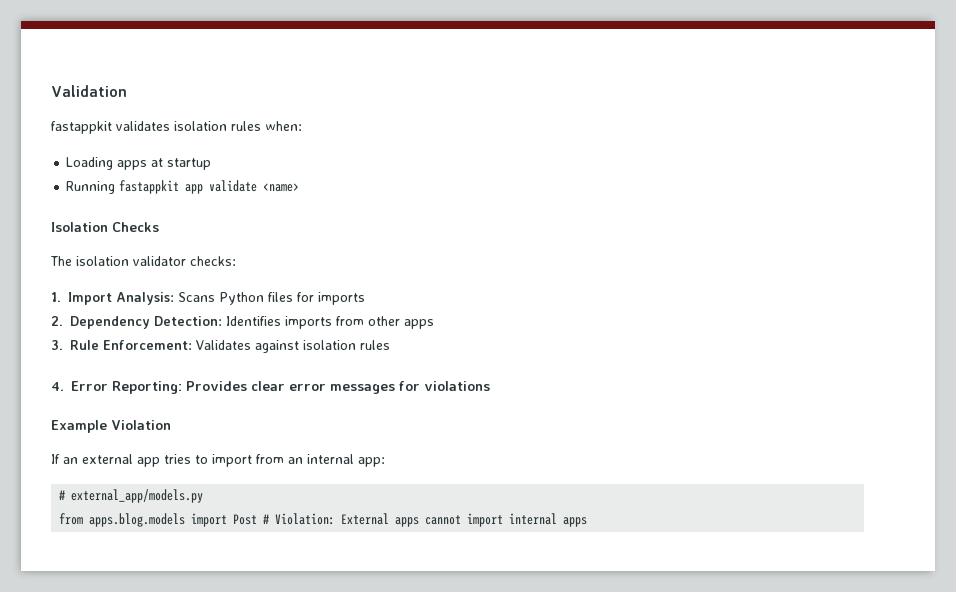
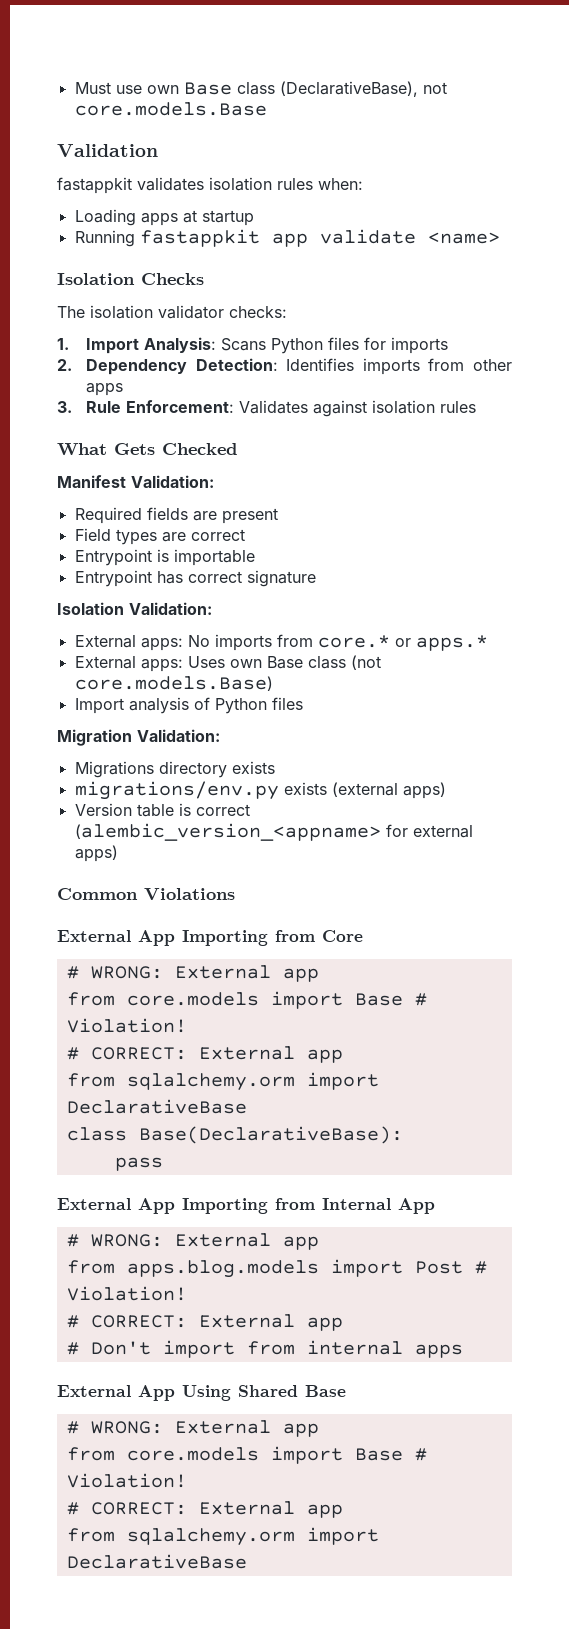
+ Must use own Base class (DeclarativeBase), not core.models.Base
- 4. Error Reporting: Provides clear error messages for violations
- Example Violation
- If an external app tries to import from an internal app:
- # external_app/models.py
+ What Gets Checked
+ Manifest Validation:
+ Required fields are present
+ Field types are correct
+ Entrypoint is importable
+ Entrypoint has correct signature
+ Isolation Validation:
+ External apps: No imports from core.* or apps.*
+ External apps: Uses own Base class (not core.models.Base)
+ Import analysis of Python files
+ Migration Validation:
+ Migrations directory exists
+ migrations/env.py exists (external apps)
+ Version table is correct (alembic_version_<appname> for external apps)
+ Common Violations
+ External App Importing from Core
+ # WRONG: External app
+ from core.models import Base # Violation!
+ # CORRECT: External app
+ from sqlalchemy.orm import DeclarativeBase
+ class Base(DeclarativeBase):
+ pass
+ External App Importing from Internal App
+ # WRONG: External app
- from apps.blog.models import Post # Violation: External apps cannot import internal apps
+ from apps.blog.models import Post # Violation!
+ # CORRECT: External app
+ # Don't import from internal apps
+ External App Using Shared Base
+ # WRONG: External app
+ from core.models import Base # Violation!
+ # CORRECT: External app
+ from sqlalchemy.orm import DeclarativeBase

